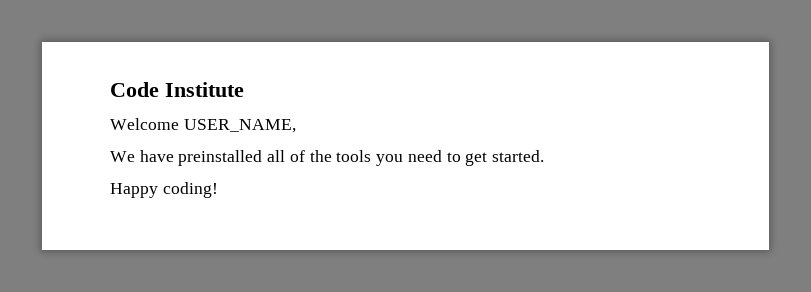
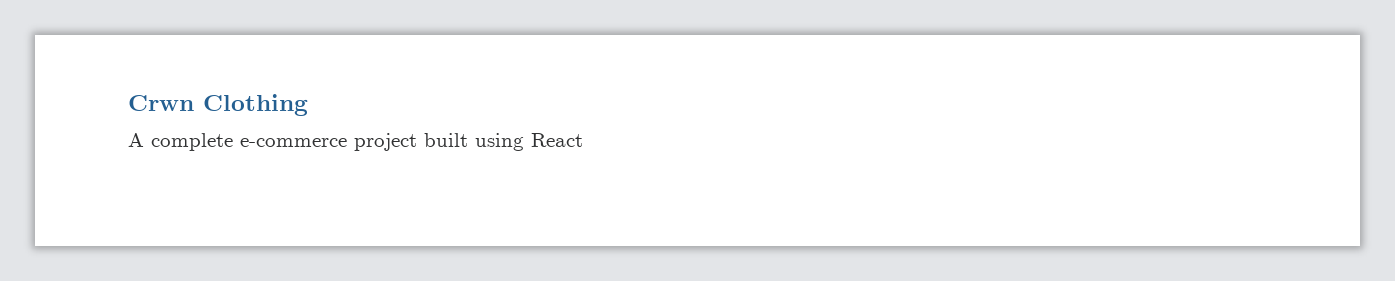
- Code Institute
- Welcome USER_NAME,
- We have preinstalled all of the tools you need to get started.
- Happy coding!
+ Crwn Clothing
+ A complete e-commerce project built using React

